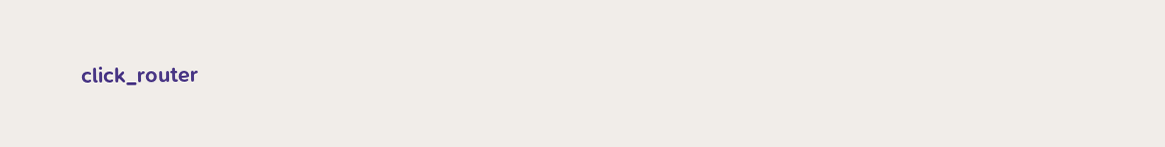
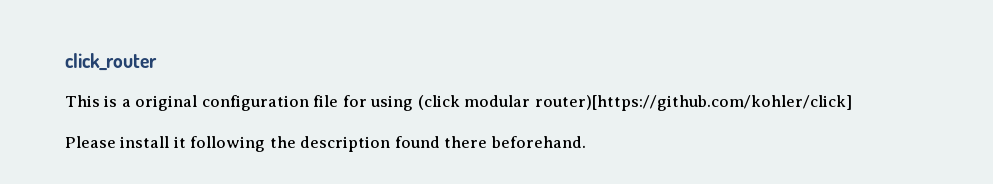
+ This is a original configuration file for using (click modular router)[https://github.com/kohler/click]
+ Please install it following the description found there beforehand.

